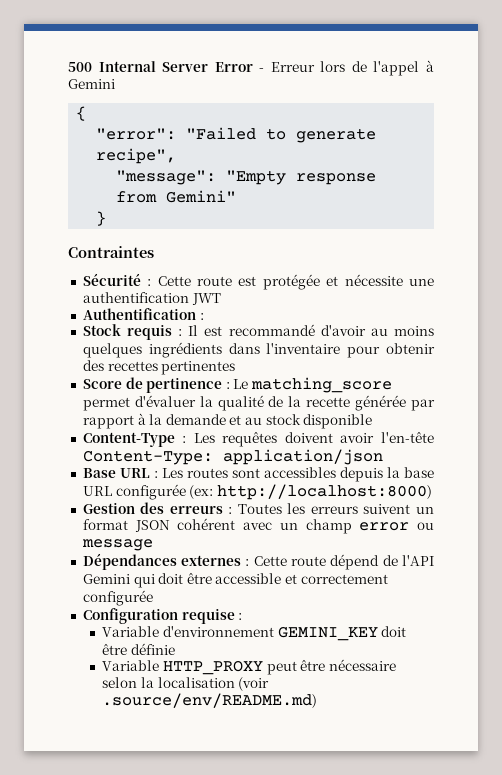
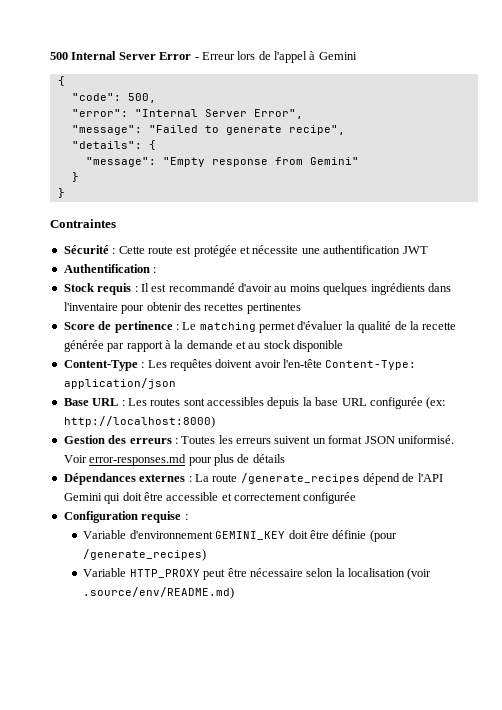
+ "code": 500,
- "error": "Failed to generate recipe",
+ "error": "Internal Server Error",
+ "message": "Failed to generate recipe",
+ "details": {
  "message": "Empty response from Gemini"
+ }
- Score de pertinence : Le matching_score permet d'évaluer la qualité de la recette générée par rapport à la demande et au stock disponible
+ Score de pertinence : Le matching permet d'évaluer la qualité de la recette générée par rapport à la demande et au stock disponible
- Gestion des erreurs : Toutes les erreurs suivent un format JSON cohérent avec un champ error ou message
+ Gestion des erreurs : Toutes les erreurs suivent un format JSON uniformisé. Voir error-responses.md pour plus de détails
- Dépendances externes : Cette route dépend de l'API Gemini qui doit être accessible et correctement configurée
+ Dépendances externes : La route /generate_recipes dépend de l'API Gemini qui doit être accessible et correctement configurée
- Variable d'environnement GEMINI_KEY doit être définie
+ Variable d'environnement GEMINI_KEY doit être définie (pour /generate_recipes)

